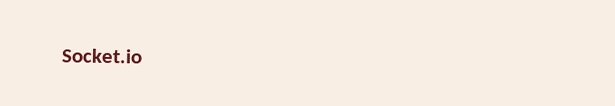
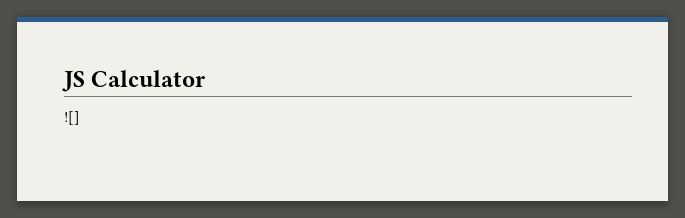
- Socket.io
+ JS Calculator
+ ![]

